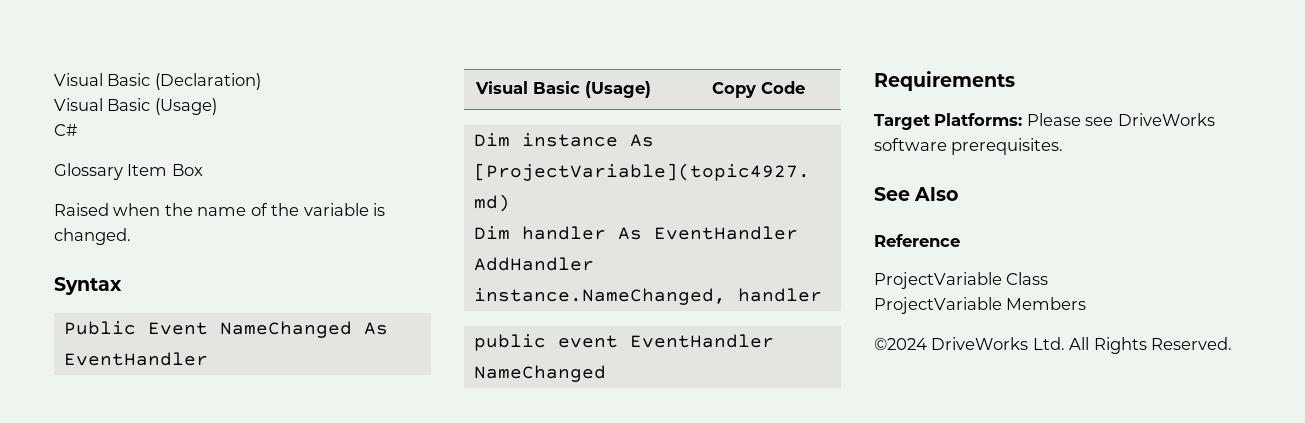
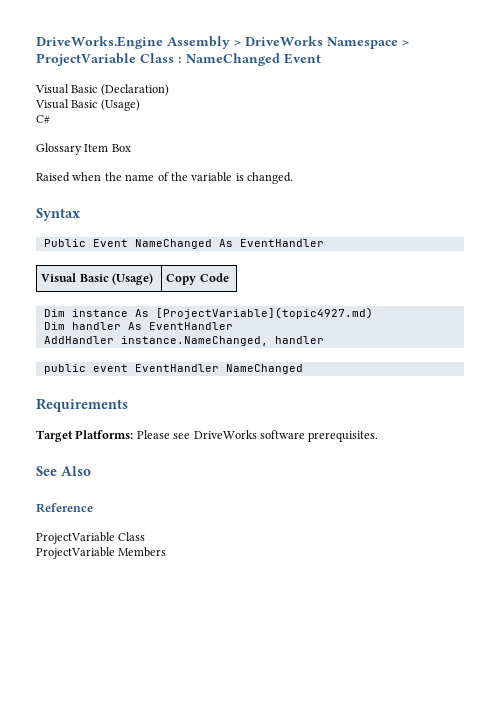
+ DriveWorks.Engine Assembly > DriveWorks Namespace > ProjectVariable Class : NameChanged Event
- ©2024 DriveWorks Ltd. All Rights Reserved.

